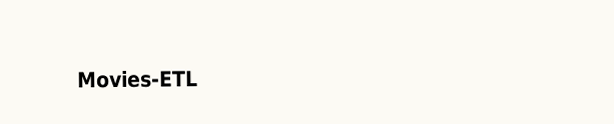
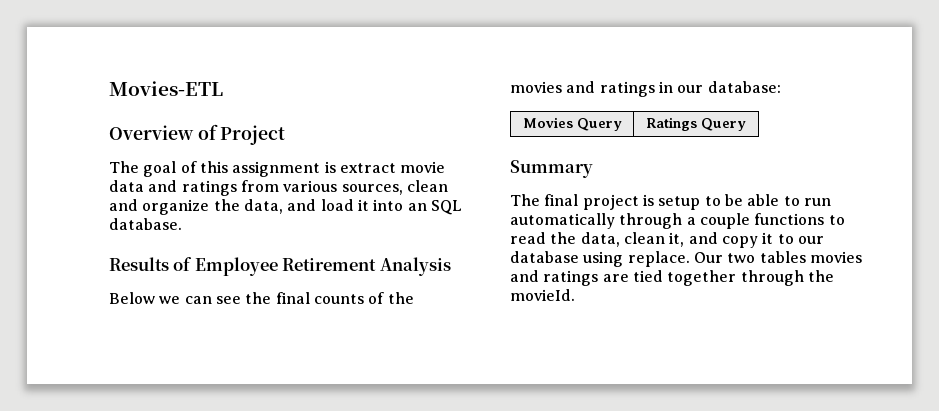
+ Overview of Project
+ The goal of this assignment is extract movie data and ratings from various sources, clean and organize the data, and load it into an SQL database.
+ Results of Employee Retirement Analysis
+ Below we can see the final counts of the movies and ratings in our database:
+ Movies Query | Ratings Query
+ Summary
+ The final project is setup to be able to run automatically through a couple functions to read the data, clean it, and copy it to our database using replace. Our two tables movies and ratings are tied together through the movieId.

